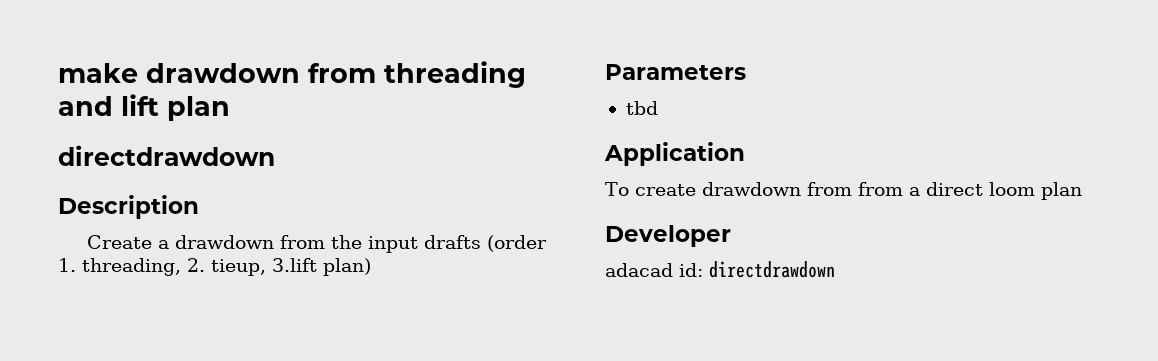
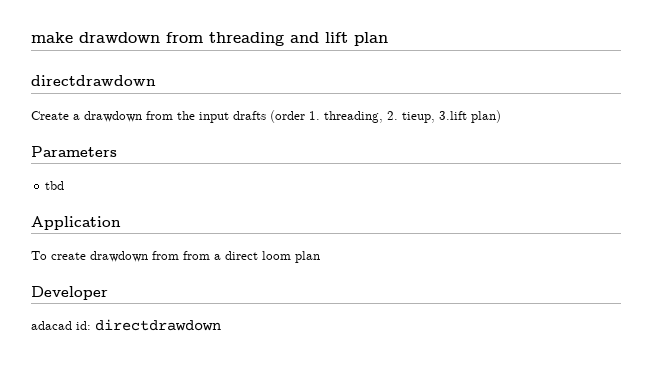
- Description

